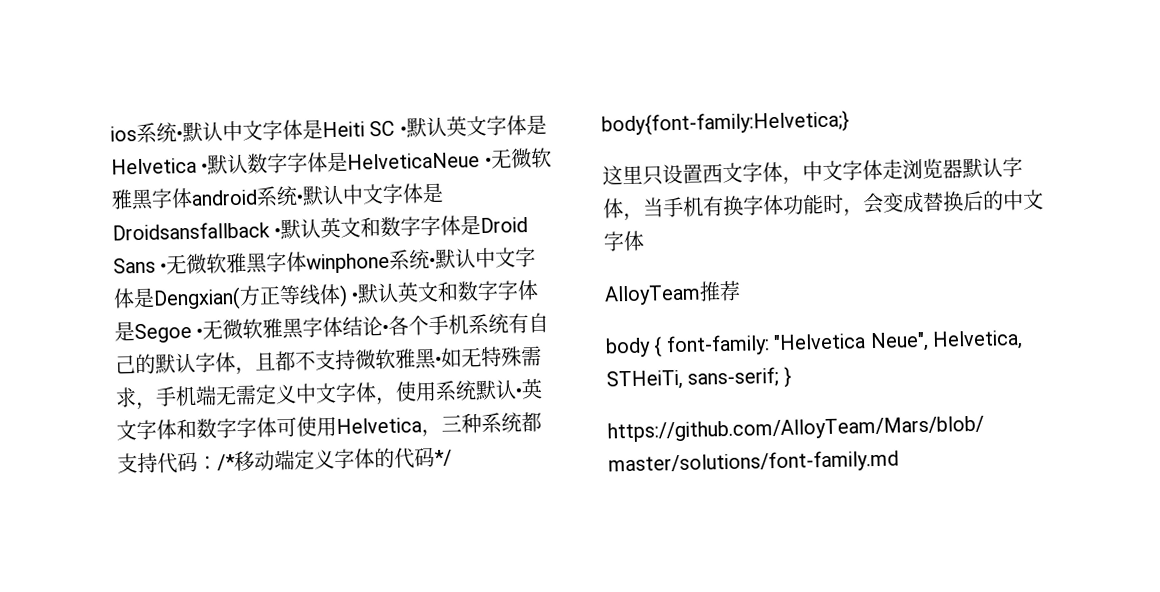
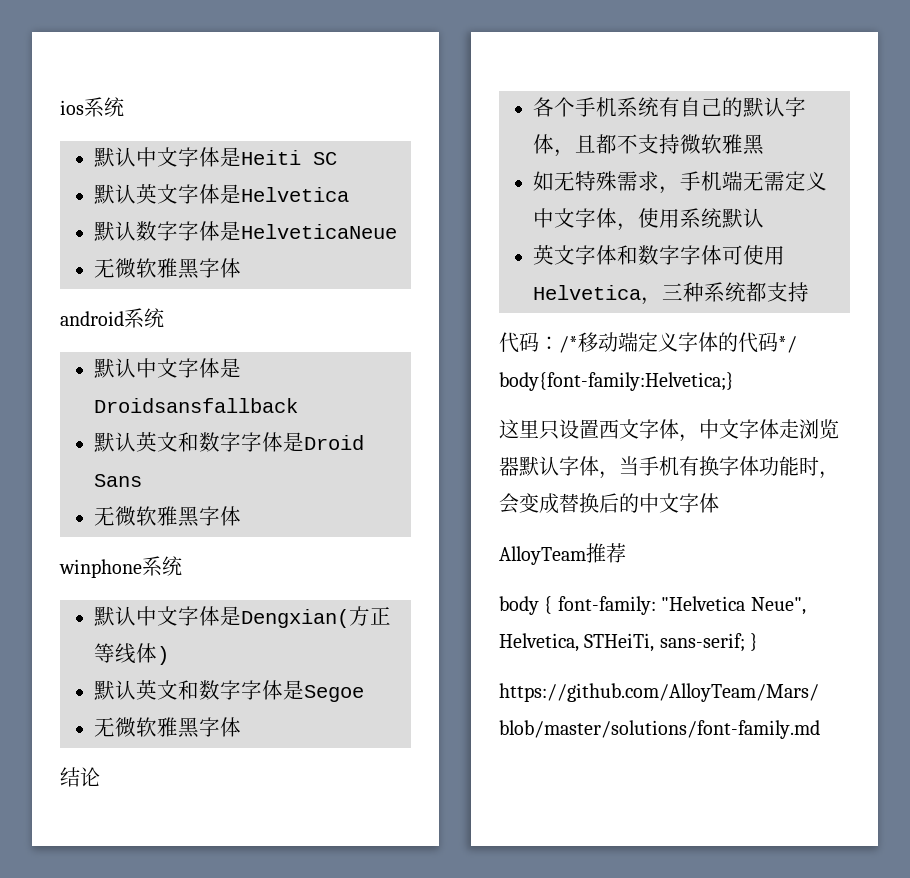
- ios系统•默认中文字体是Heiti SC •默认英文字体是Helvetica •默认数字字体是HelveticaNeue •无微软雅黑字体android系统•默认中文字体是Droidsansfallback •默认英文和数字字体是Droid Sans •无微软雅黑字体winphone系统•默认中文字体是Dengxian(方正等线体) •默认英文和数字字体是Segoe •无微软雅黑字体结论•各个手机系统有自己的默认字体，且都不支持微软雅黑•如无特殊需求，手机端无需定义中文字体，使用系统默认•英文字体和数字字体可使用Helvetica，三种系统都支持代码：
+ ios系统
+ 默认中文字体是Heiti SC
+ 默认英文字体是Helvetica
+ 默认数字字体是HelveticaNeue
+ 无微软雅黑字体
+ android系统
+ 默认中文字体是Droidsansfallback
+ 默认英文和数字字体是Droid Sans
+ 无微软雅黑字体
+ winphone系统
+ 默认中文字体是Dengxian(方正等线体)
+ 默认英文和数字字体是Segoe
+ 无微软雅黑字体
+ 结论
+ 各个手机系统有自己的默认字体，且都不支持微软雅黑
+ 如无特殊需求，手机端无需定义中文字体，使用系统默认
+ 英文字体和数字字体可使用Helvetica，三种系统都支持
+ 代码：

